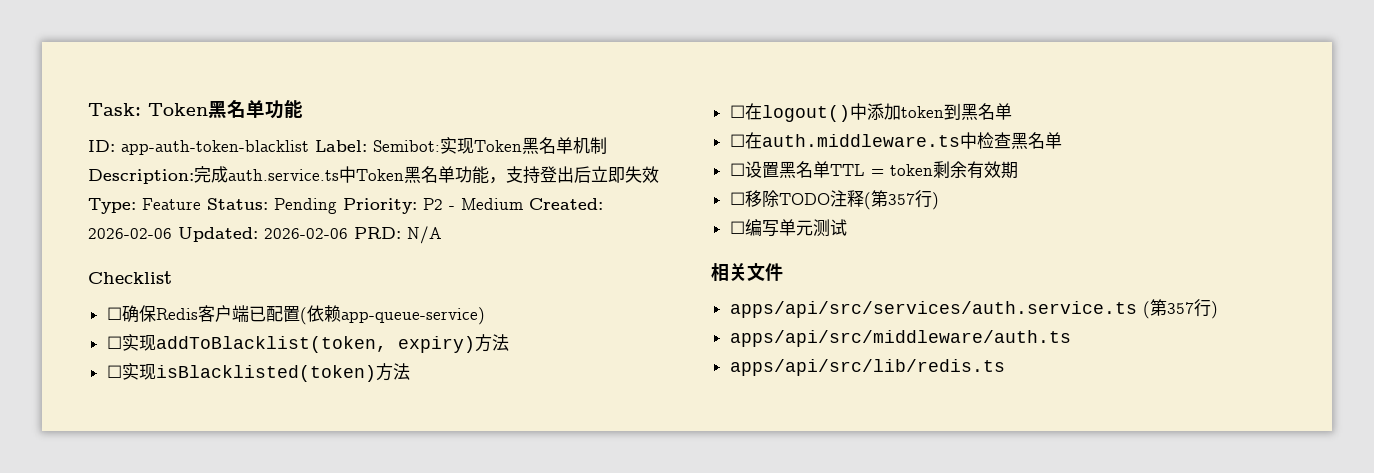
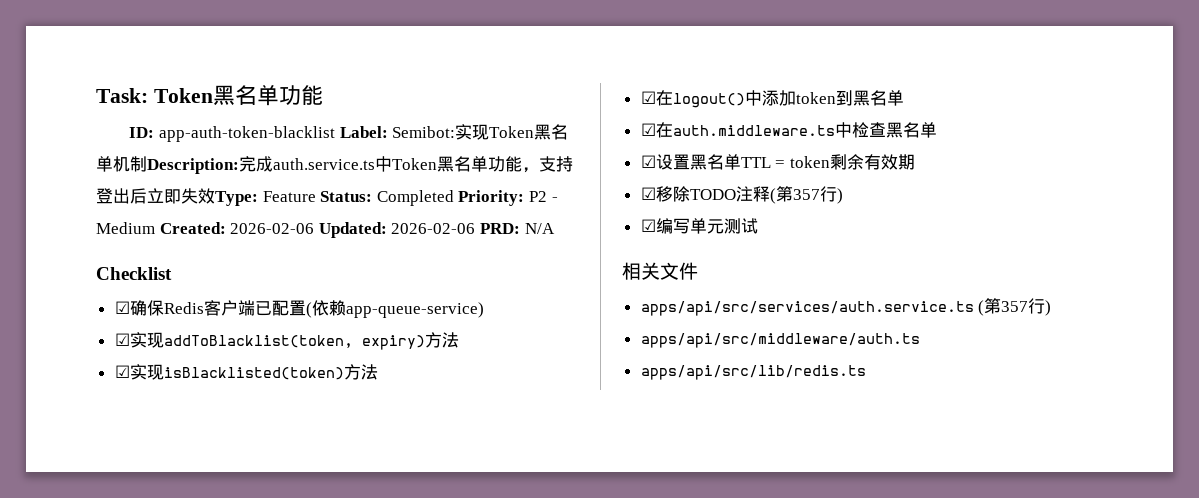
- ID: app-auth-token-blacklist Label: Semibot:实现Token黑名单机制Description:完成auth.service.ts中Token黑名单功能，支持登出后立即失效Type: Feature Status: Pending Priority: P2 - Medium Created: 2026-02-06 Updated: 2026-02-06 PRD: N/A
+ ID: app-auth-token-blacklist Label: Semibot:实现Token黑名单机制Description:完成auth.service.ts中Token黑名单功能，支持登出后立即失效Type: Feature Status: Completed Priority: P2 - Medium Created: 2026-02-06 Updated: 2026-02-06 PRD: N/A
- ☐确保Redis客户端已配置(依赖app-queue-service)
+ ☑确保Redis客户端已配置(依赖app-queue-service)
- ☐实现addToBlacklist(token, expiry)方法
+ ☑实现addToBlacklist(token, expiry)方法
- ☐实现isBlacklisted(token)方法
+ ☑实现isBlacklisted(token)方法
- ☐在logout()中添加token到黑名单
+ ☑在logout()中添加token到黑名单
- ☐在auth.middleware.ts中检查黑名单
+ ☑在auth.middleware.ts中检查黑名单
- ☐设置黑名单TTL = token剩余有效期
+ ☑设置黑名单TTL = token剩余有效期
- ☐移除TODO注释(第357行)
+ ☑移除TODO注释(第357行)
- ☐编写单元测试
+ ☑编写单元测试

